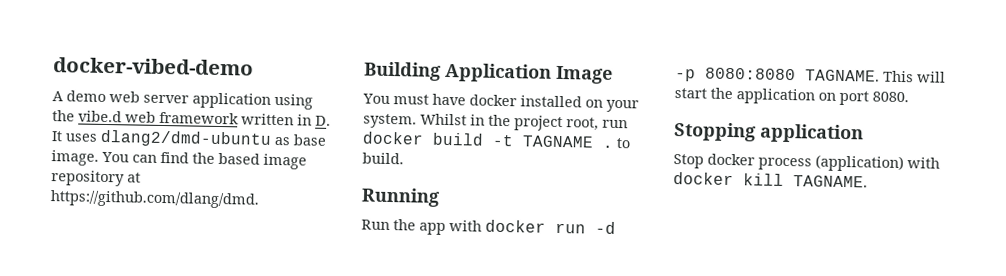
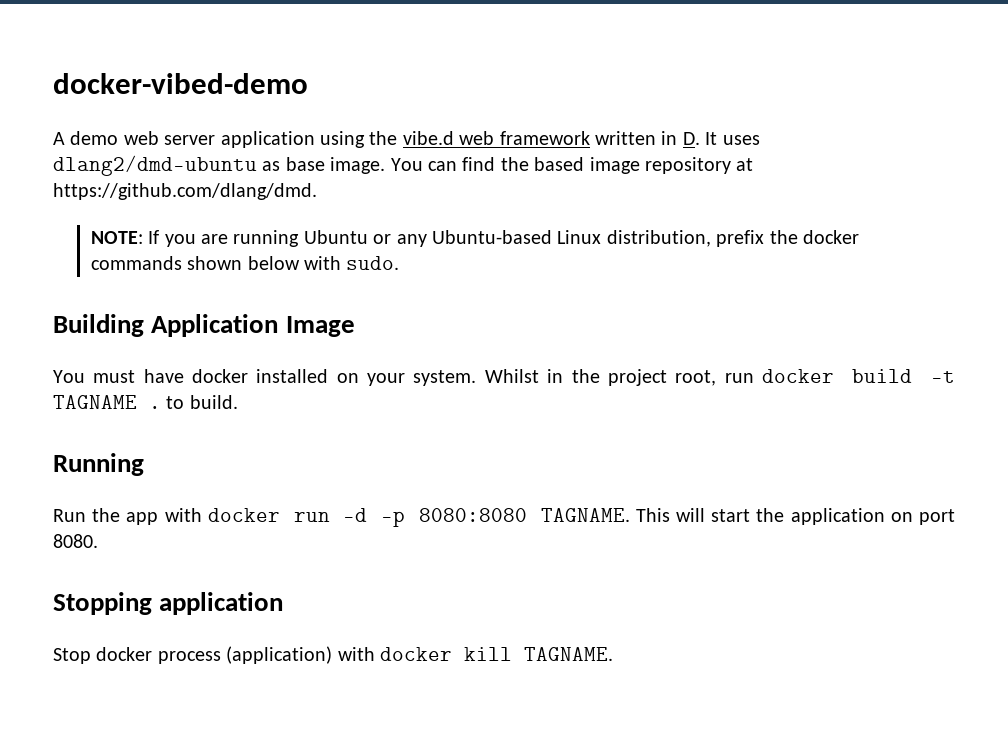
+ NOTE: If you are running Ubuntu or any Ubuntu-based Linux distribution, prefix the docker commands shown below with sudo.

